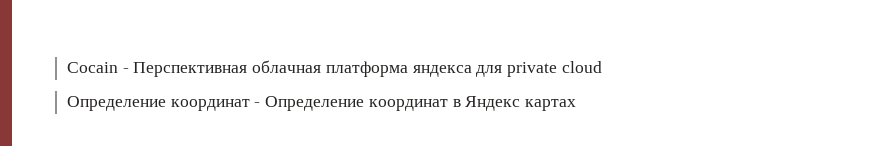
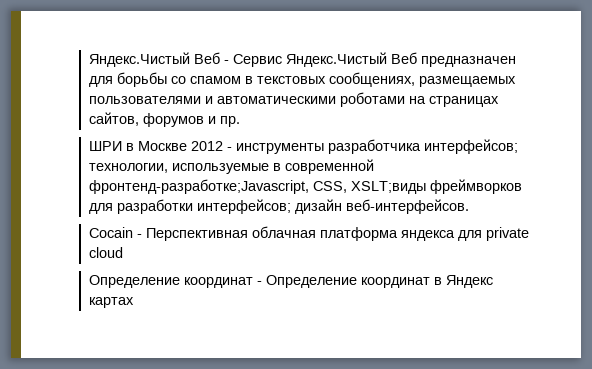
+ Яндекс.Чистый Веб - Сервис Яндекс.Чистый Веб предназначен для борьбы со спамом в текстовых сообщениях, размещаемых пользователями и автоматическими роботами на страницах сайтов, форумов и пр.
+ ШРИ в Москве 2012 - инструменты разработчика интерфейсов; технологии, используемые в современной фронтенд-разработке;Javascript, CSS, XSLT;виды фреймворков для разработки интерфейсов; дизайн веб-интерфейсов.

